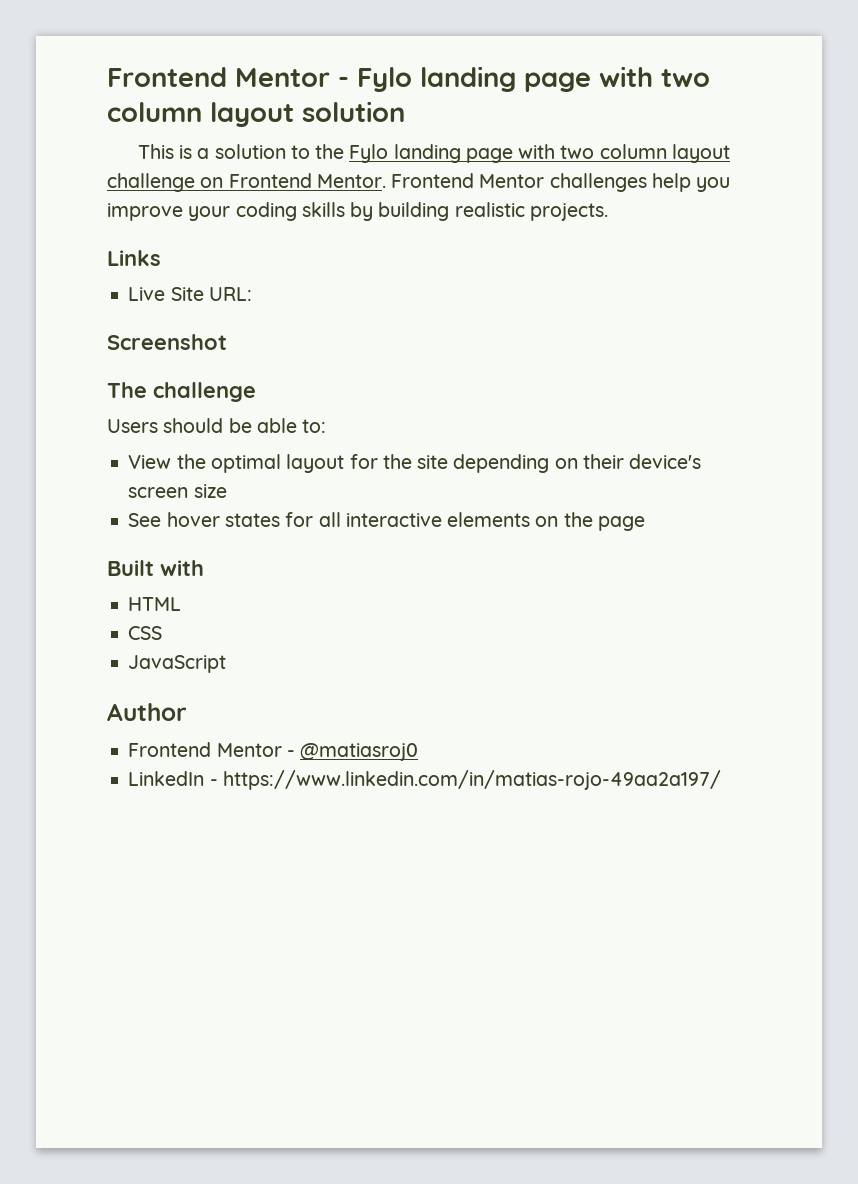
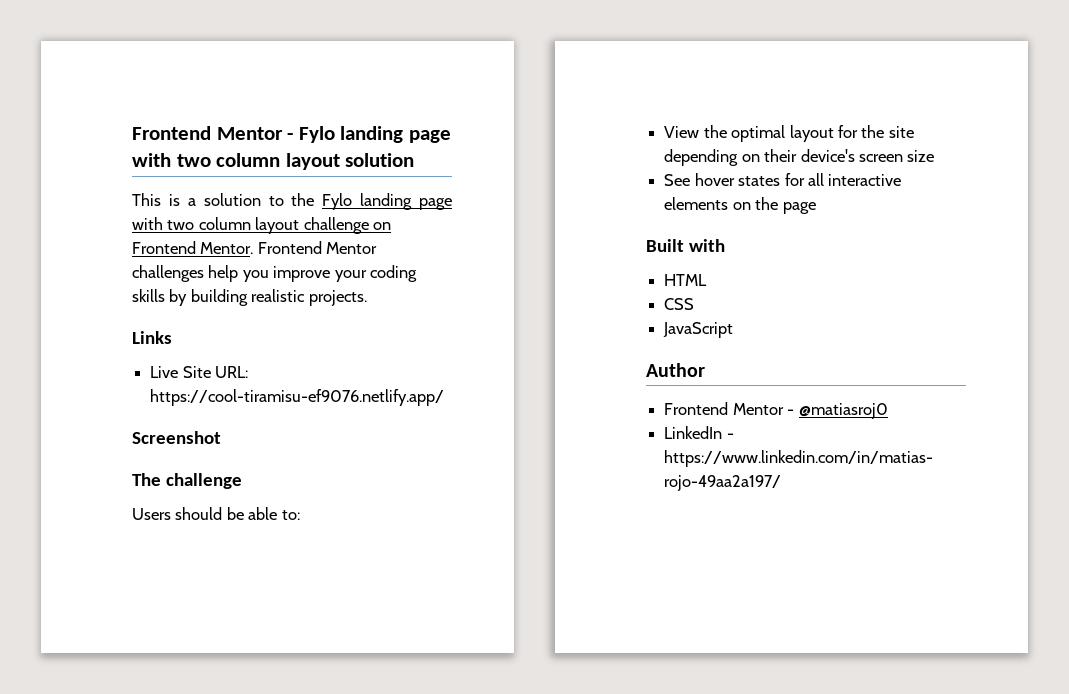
- Live Site URL:
+ Live Site URL: https://cool-tiramisu-ef9076.netlify.app/

